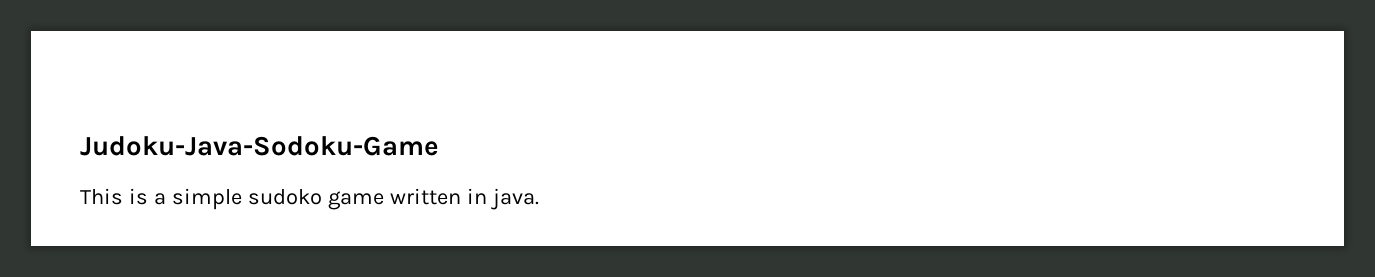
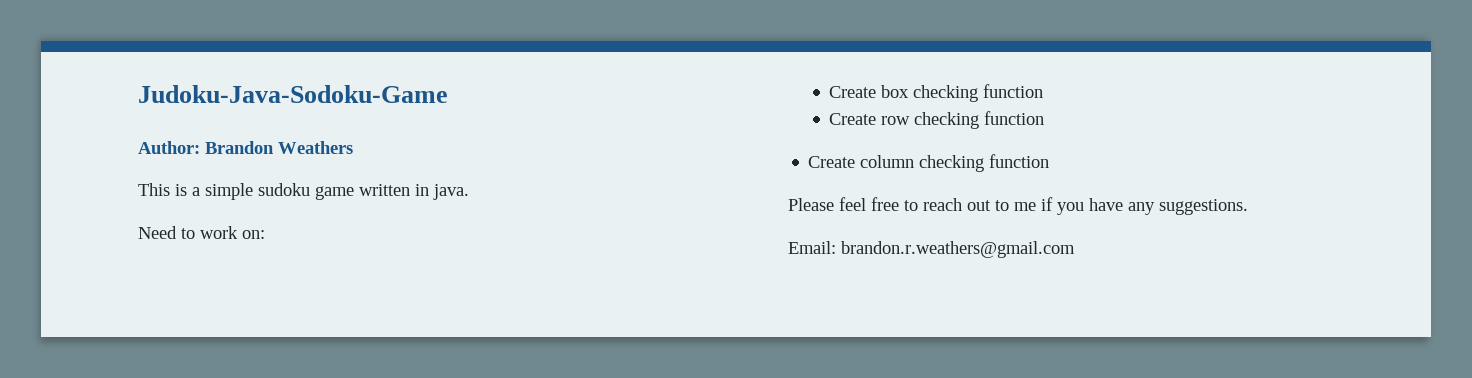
+ Author: Brandon Weathers
- This is a simple sudoko game written in java.
+ This is a simple sudoku game written in java.
+ Need to work on:
+ Create box checking function
+ Create row checking function
+ Create column checking function
+ Please feel free to reach out to me if you have any suggestions.
+ Email: brandon.r.weathers@gmail.com

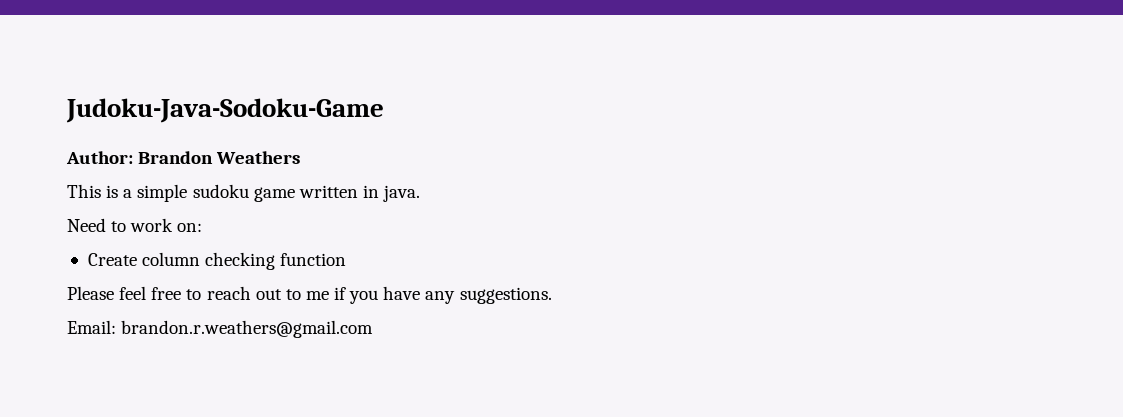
- Create box checking function
- Create row checking function

